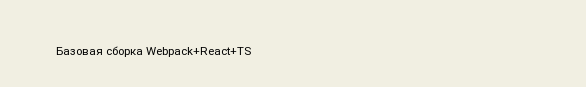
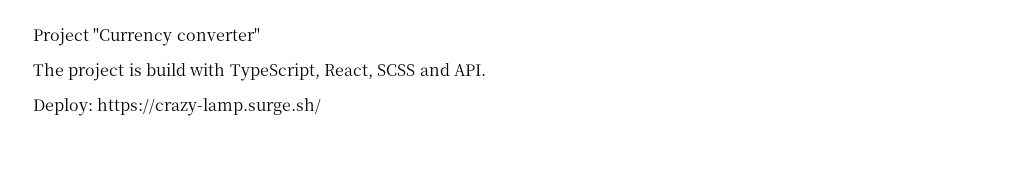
- Базовая сборка Webpack+React+TS
+ Project "Currency converter"
+ The project is build with TypeScript, React, SCSS and API.
+ Deploy: https://crazy-lamp.surge.sh/

